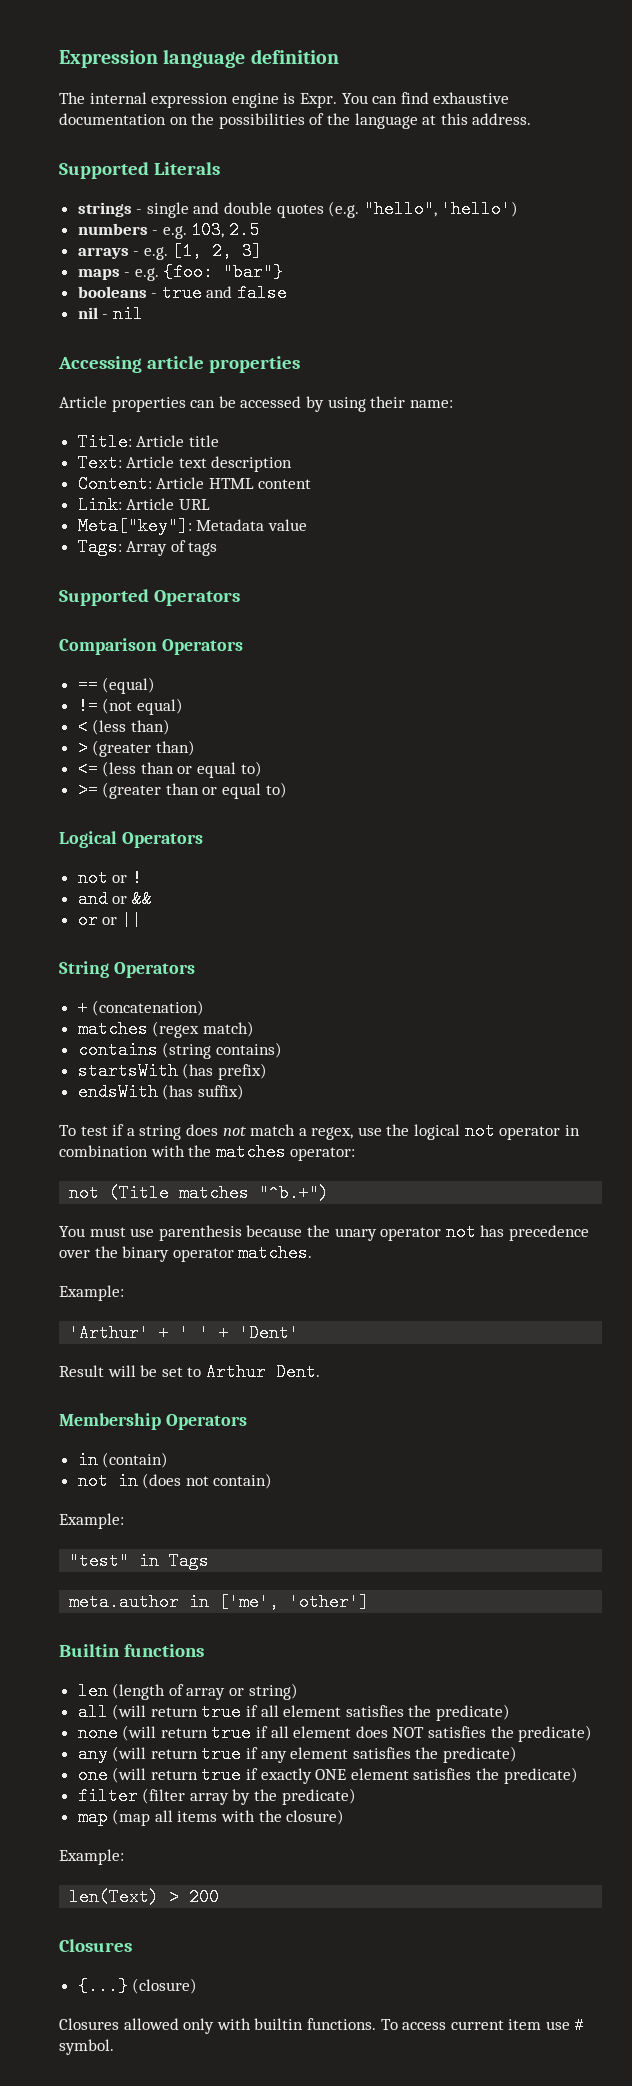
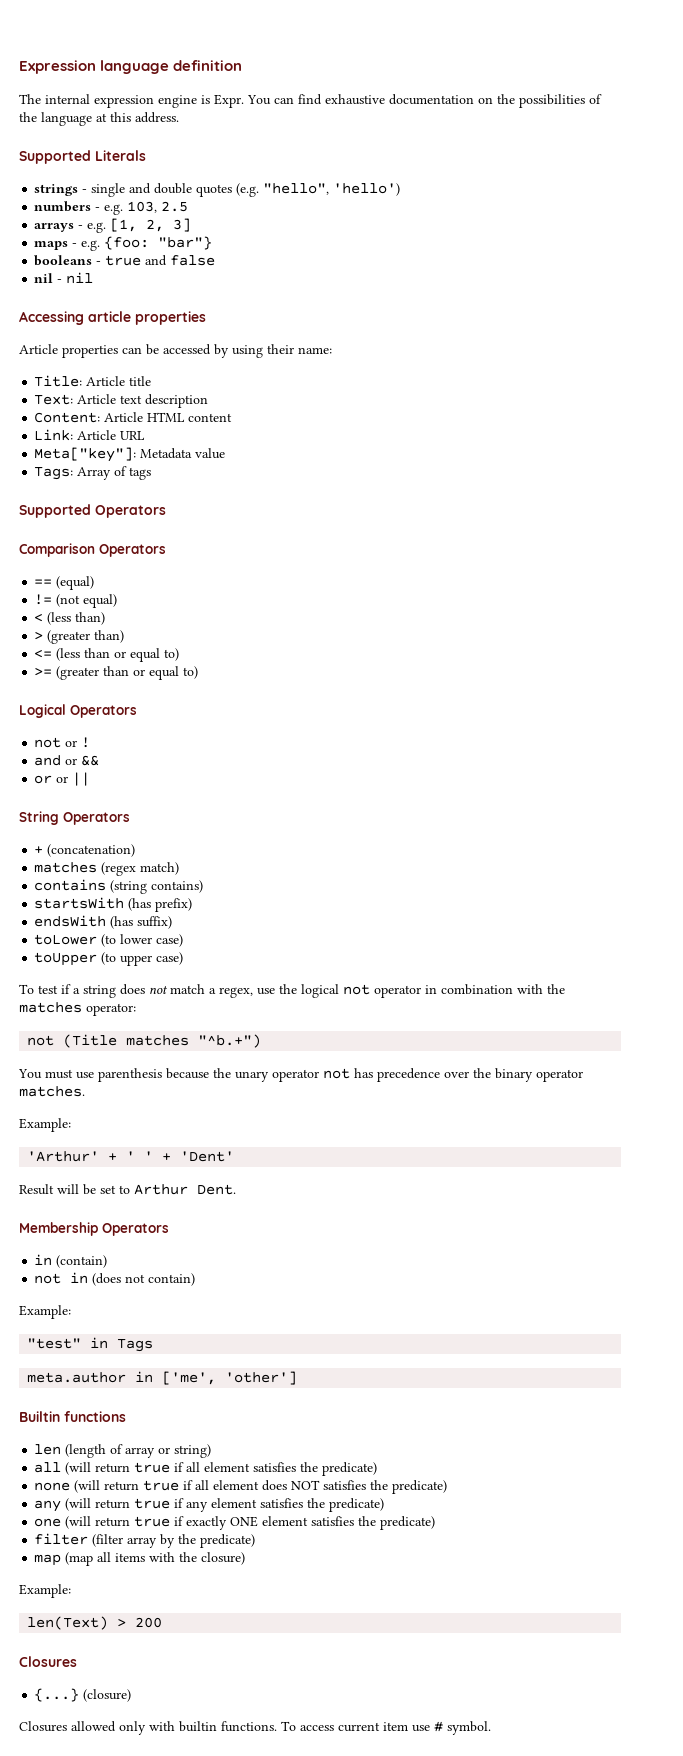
+ toLower (to lower case)
+ toUpper (to upper case)

